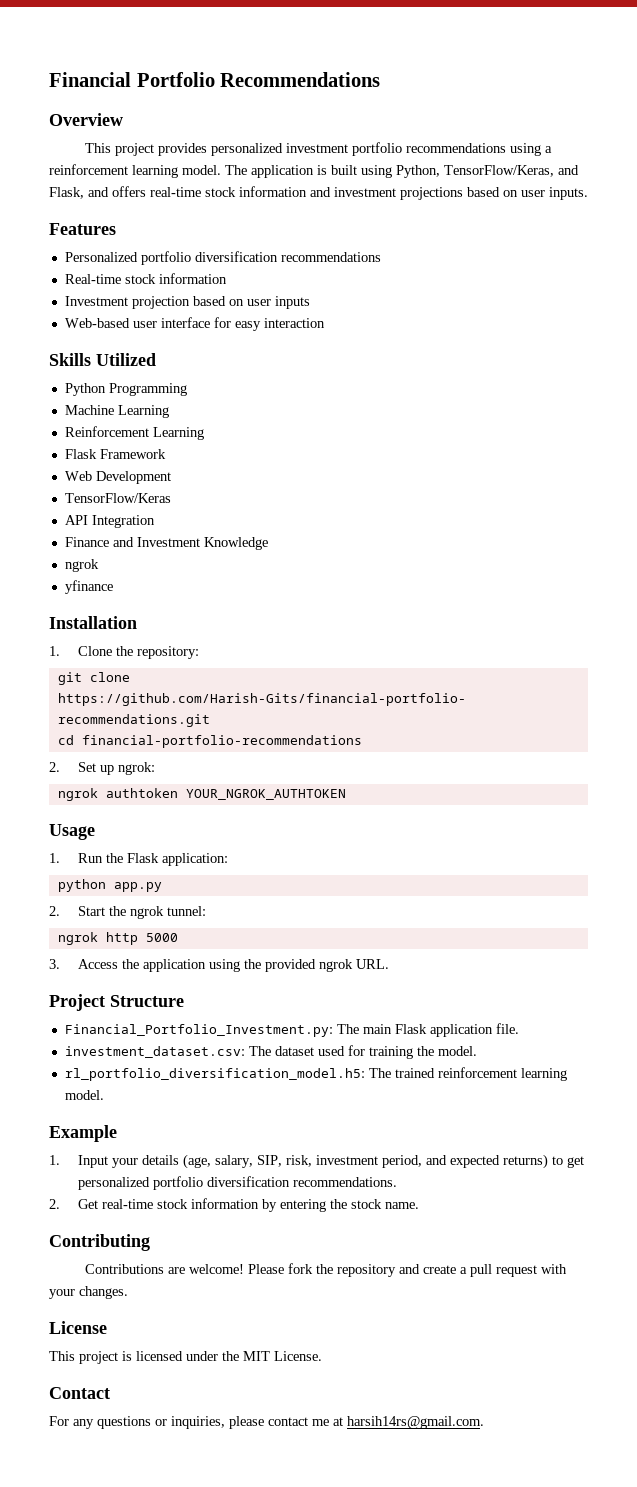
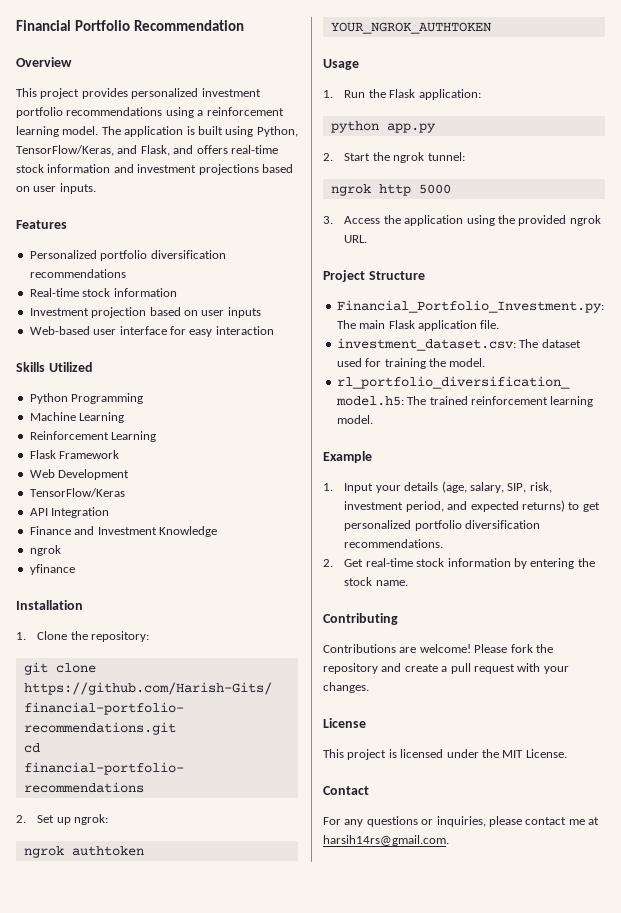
- Financial Portfolio Recommendations
+ Financial Portfolio Recommendation

